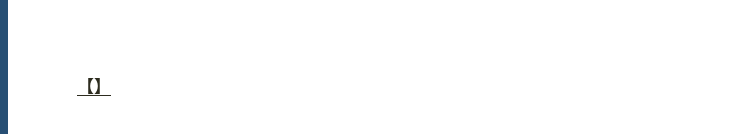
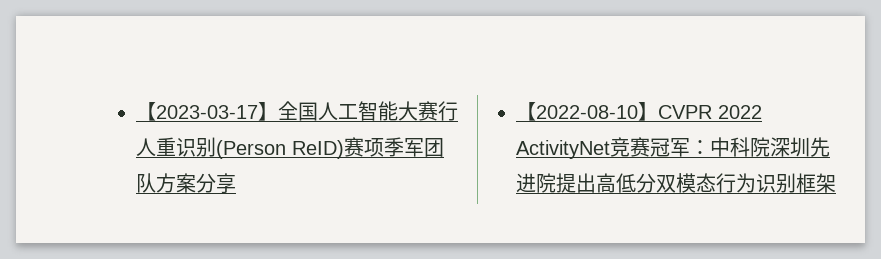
- 【】
+ 【2023-03-17】全国人工智能大赛行人重识别(Person ReID)赛项季军团队方案分享
+ 【2022-08-10】CVPR 2022 ActivityNet竞赛冠军：中科院深圳先进院提出高低分双模态行为识别框架

